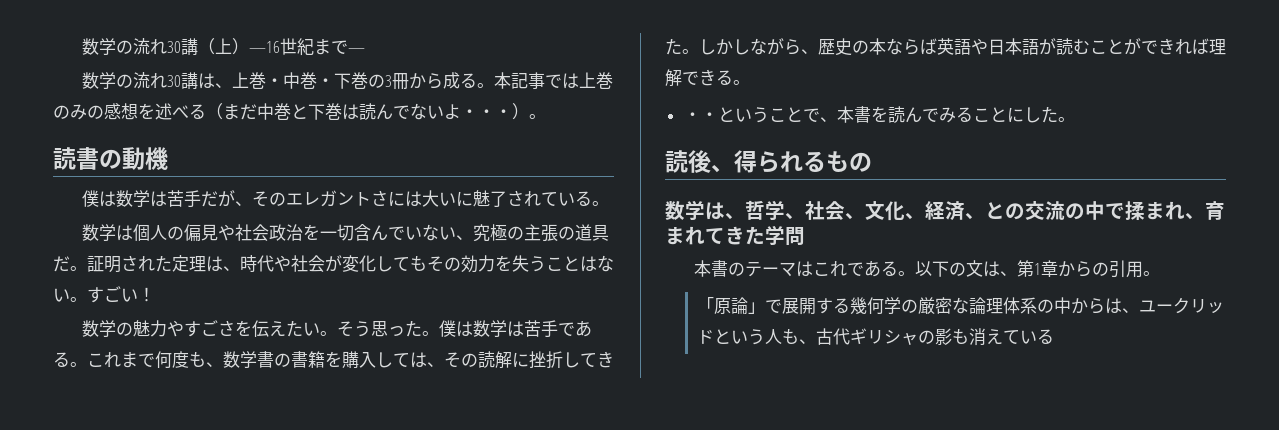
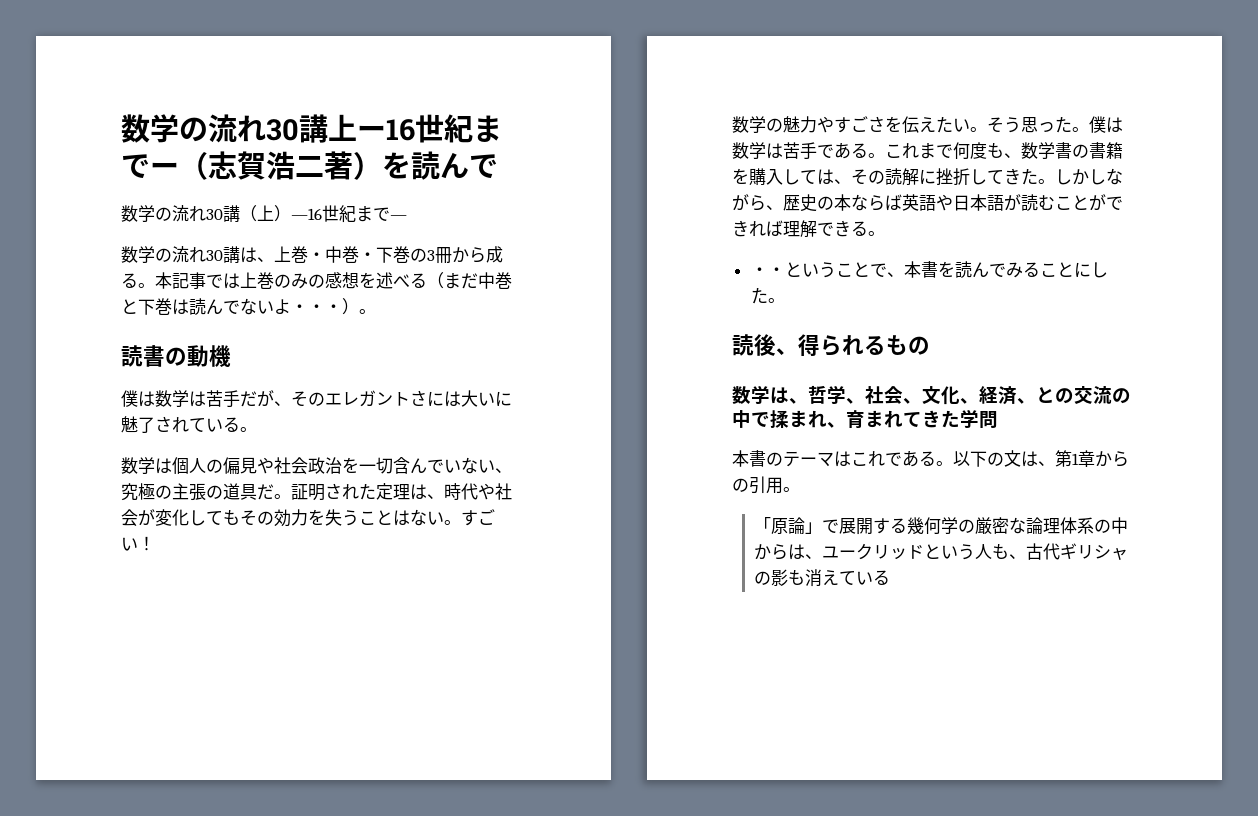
+ 数学の流れ30講上ー16世紀までー（志賀浩二著）を読んで

